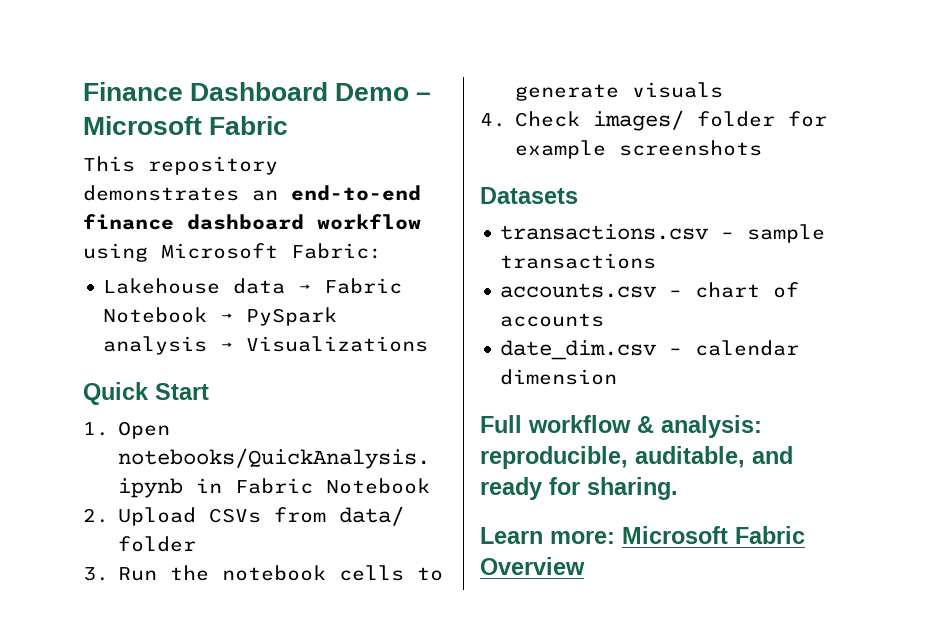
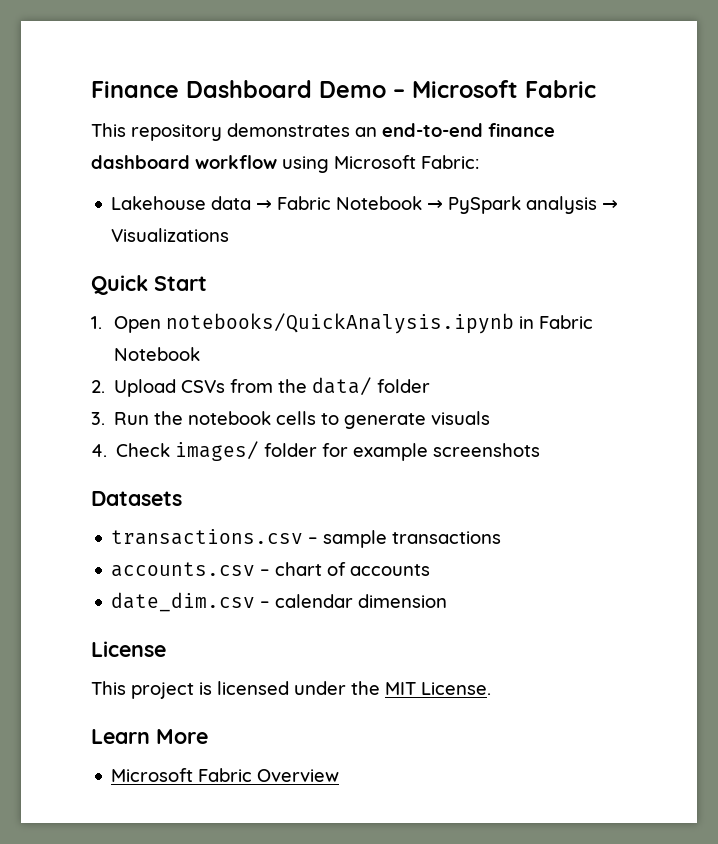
- 2. Upload CSVs from data/ folder
+ 2. Upload CSVs from the data/ folder
- Full workflow & analysis: reproducible, auditable, and ready for sharing.
+ License
+ This project is licensed under the MIT License.
- Learn more: Microsoft Fabric Overview
+ Learn More
+ Microsoft Fabric Overview

